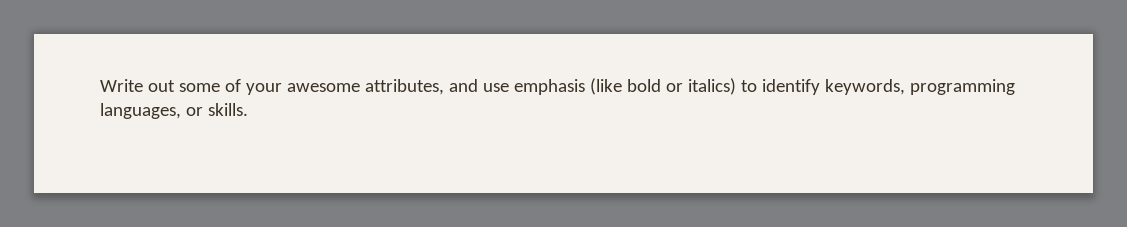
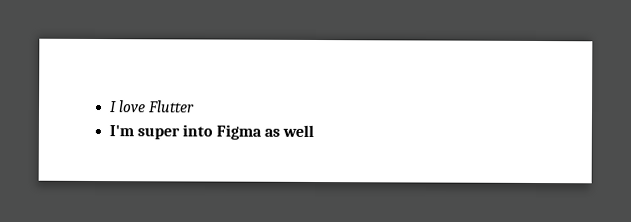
- Write out some of your awesome attributes, and use emphasis (like bold or italics) to identify keywords, programming languages, or skills.
+ I love Flutter
+ I'm super into Figma as well

